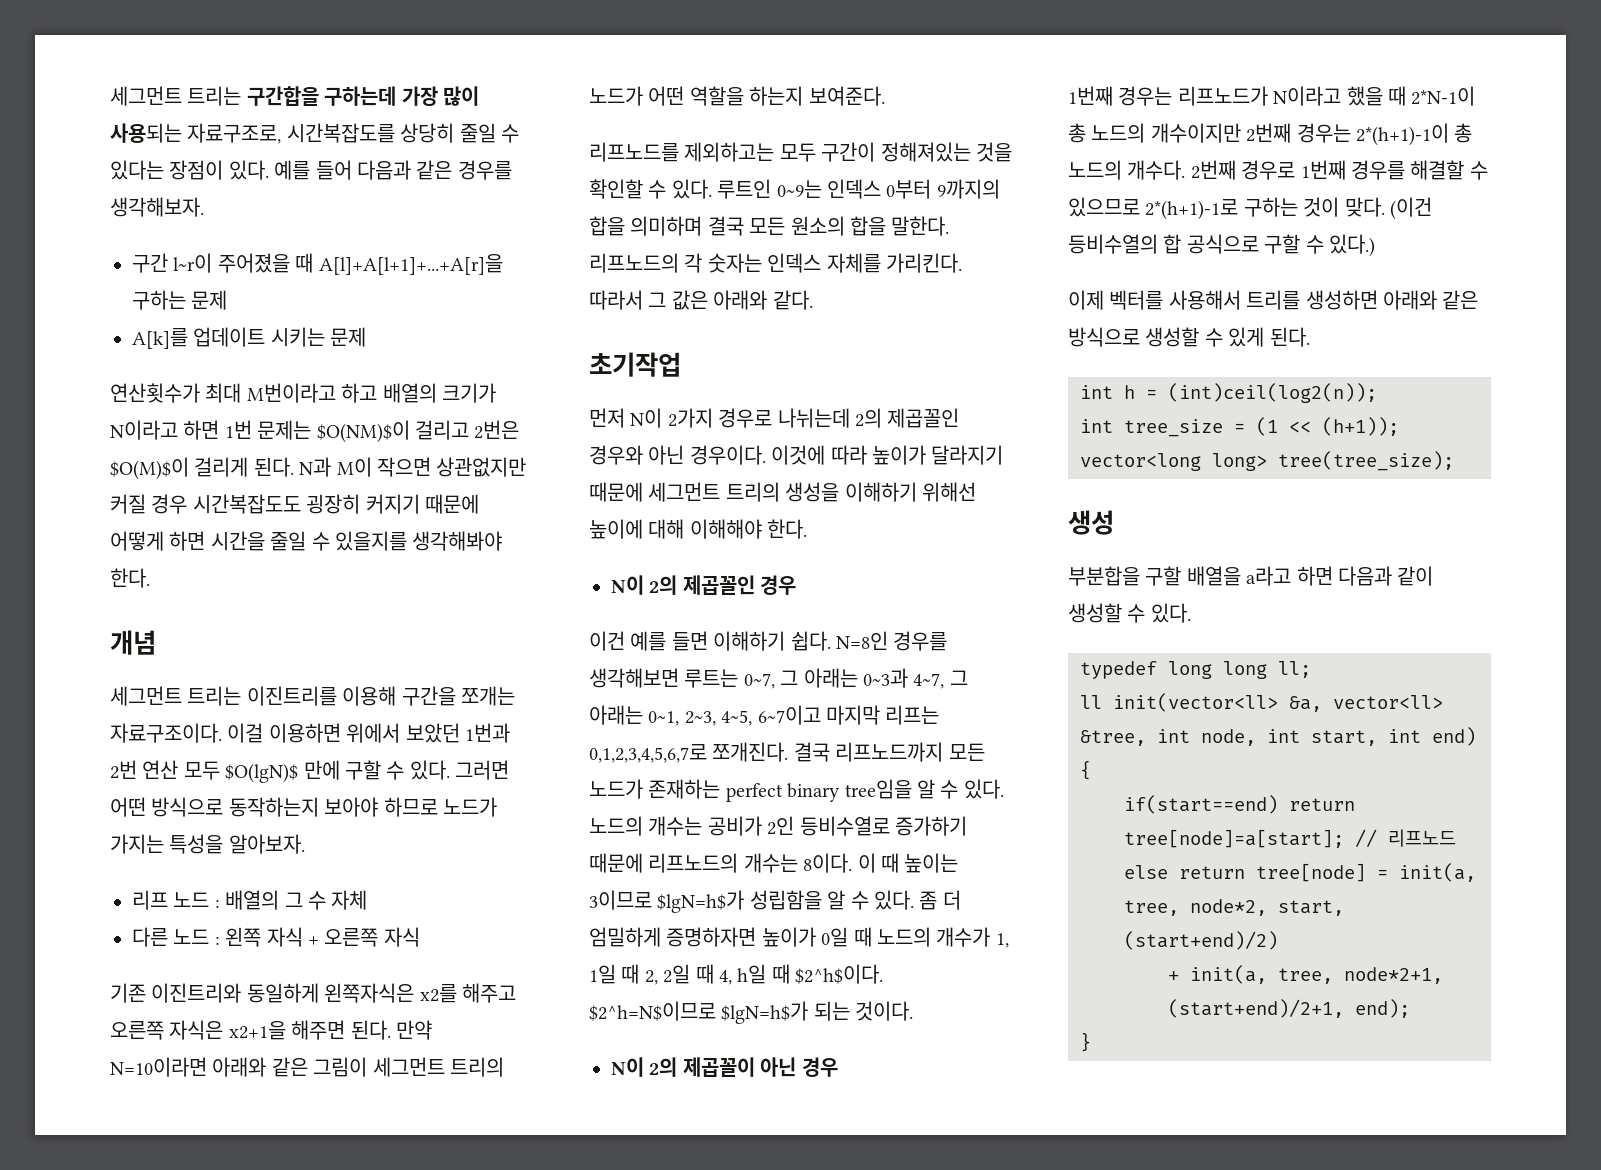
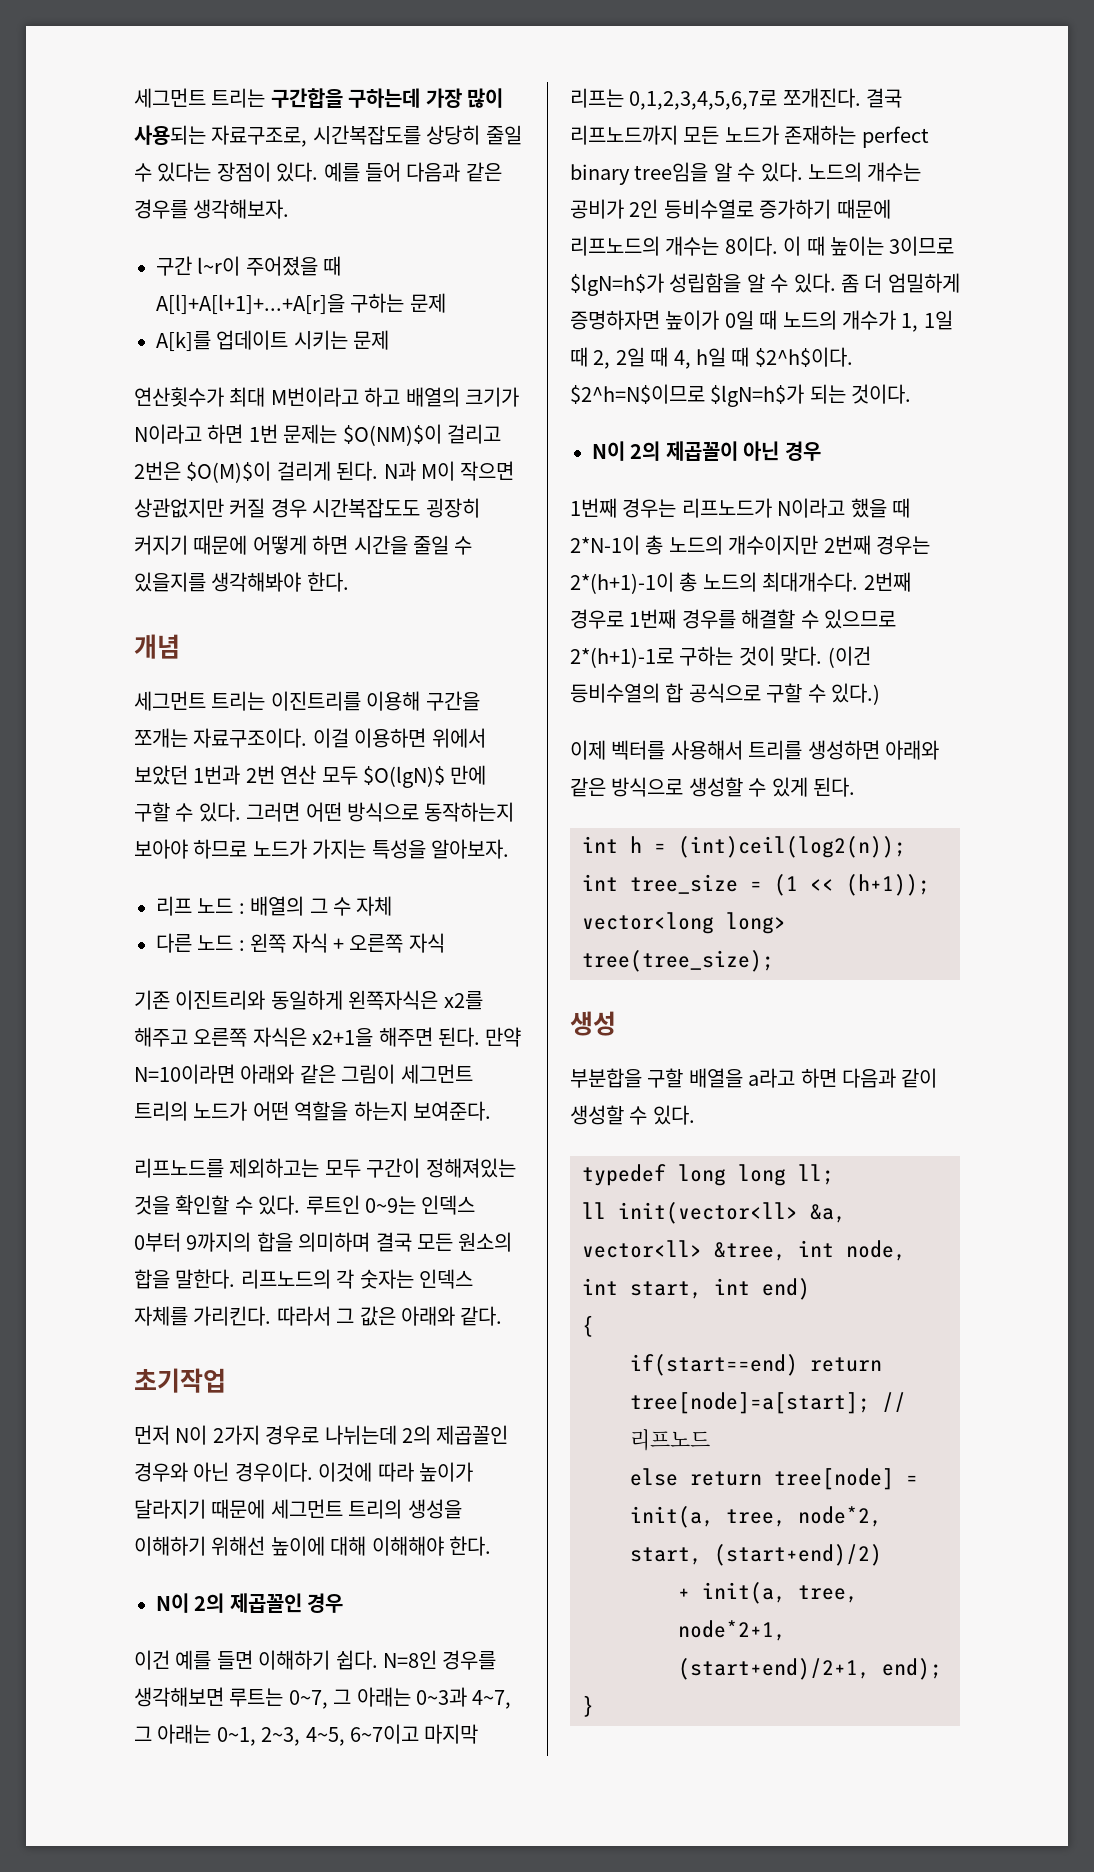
- 1번째 경우는 리프노드가 N이라고 했을 때 2*N-1이 총 노드의 개수이지만 2번째 경우는 2*(h+1)-1이 총 노드의 개수다.
+ 1번째 경우는 리프노드가 N이라고 했을 때 2*N-1이 총 노드의 개수이지만 2번째 경우는 2*(h+1)-1이 총 노드의 최대개수다.

